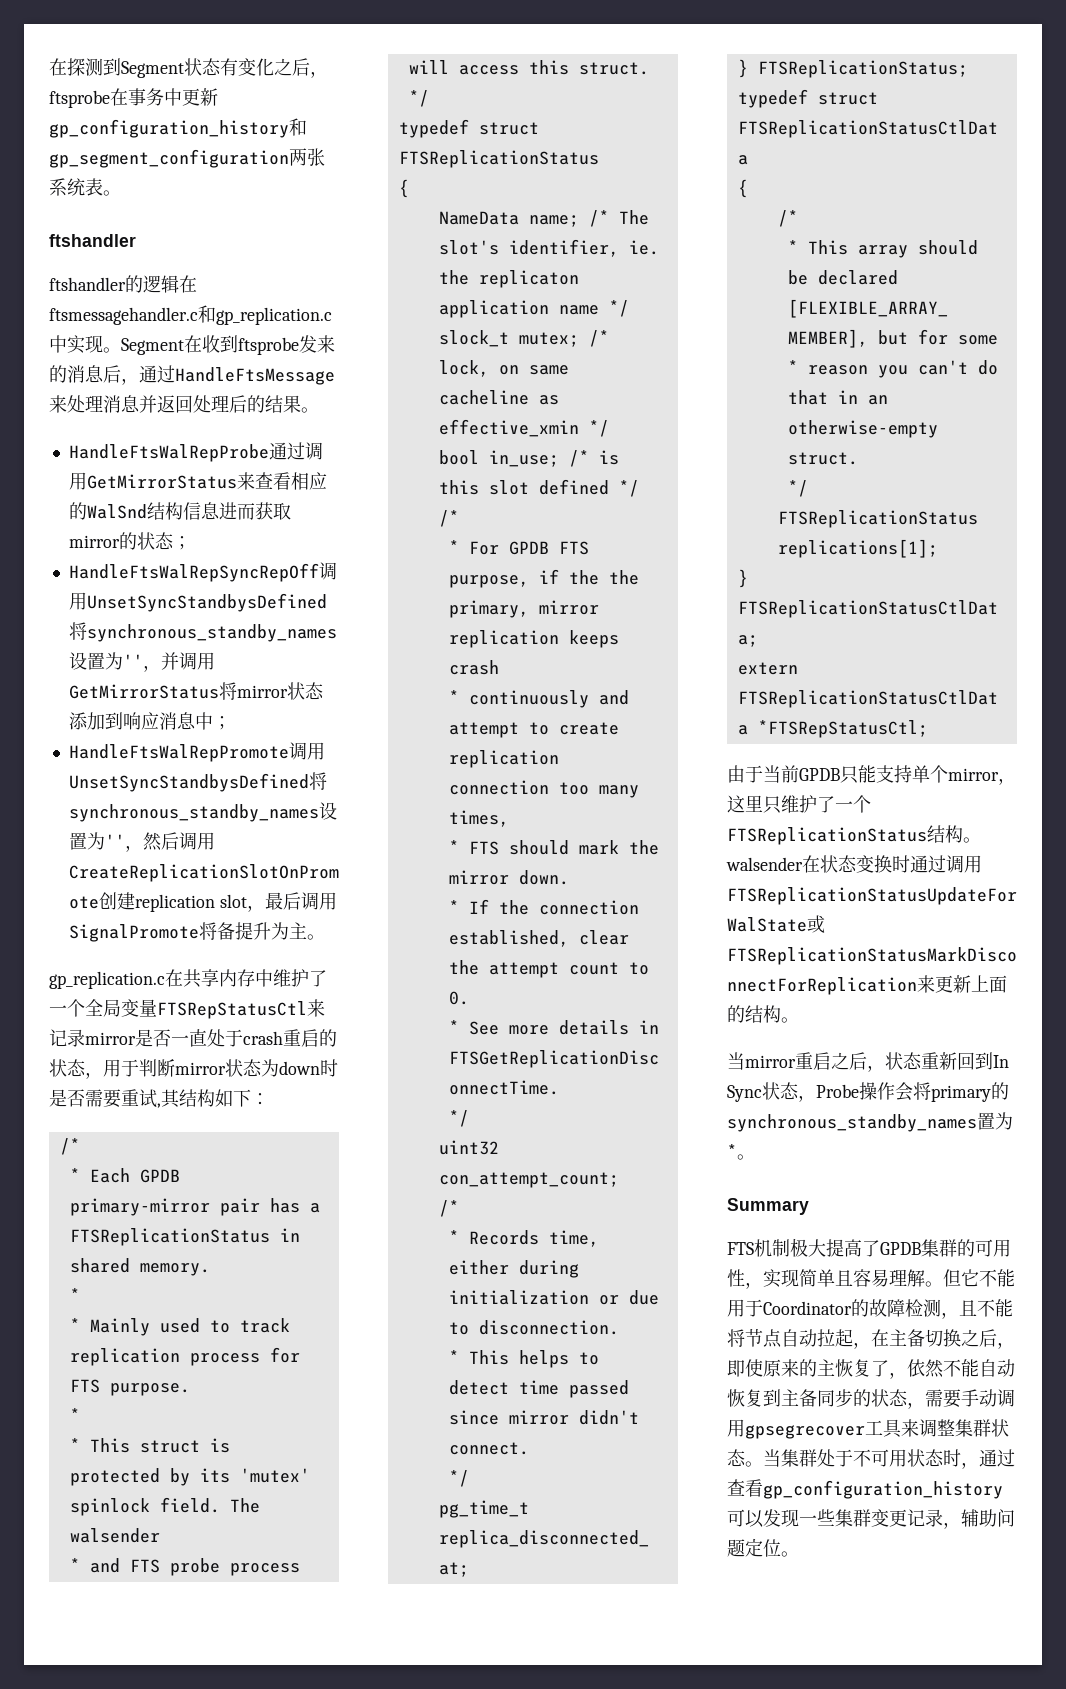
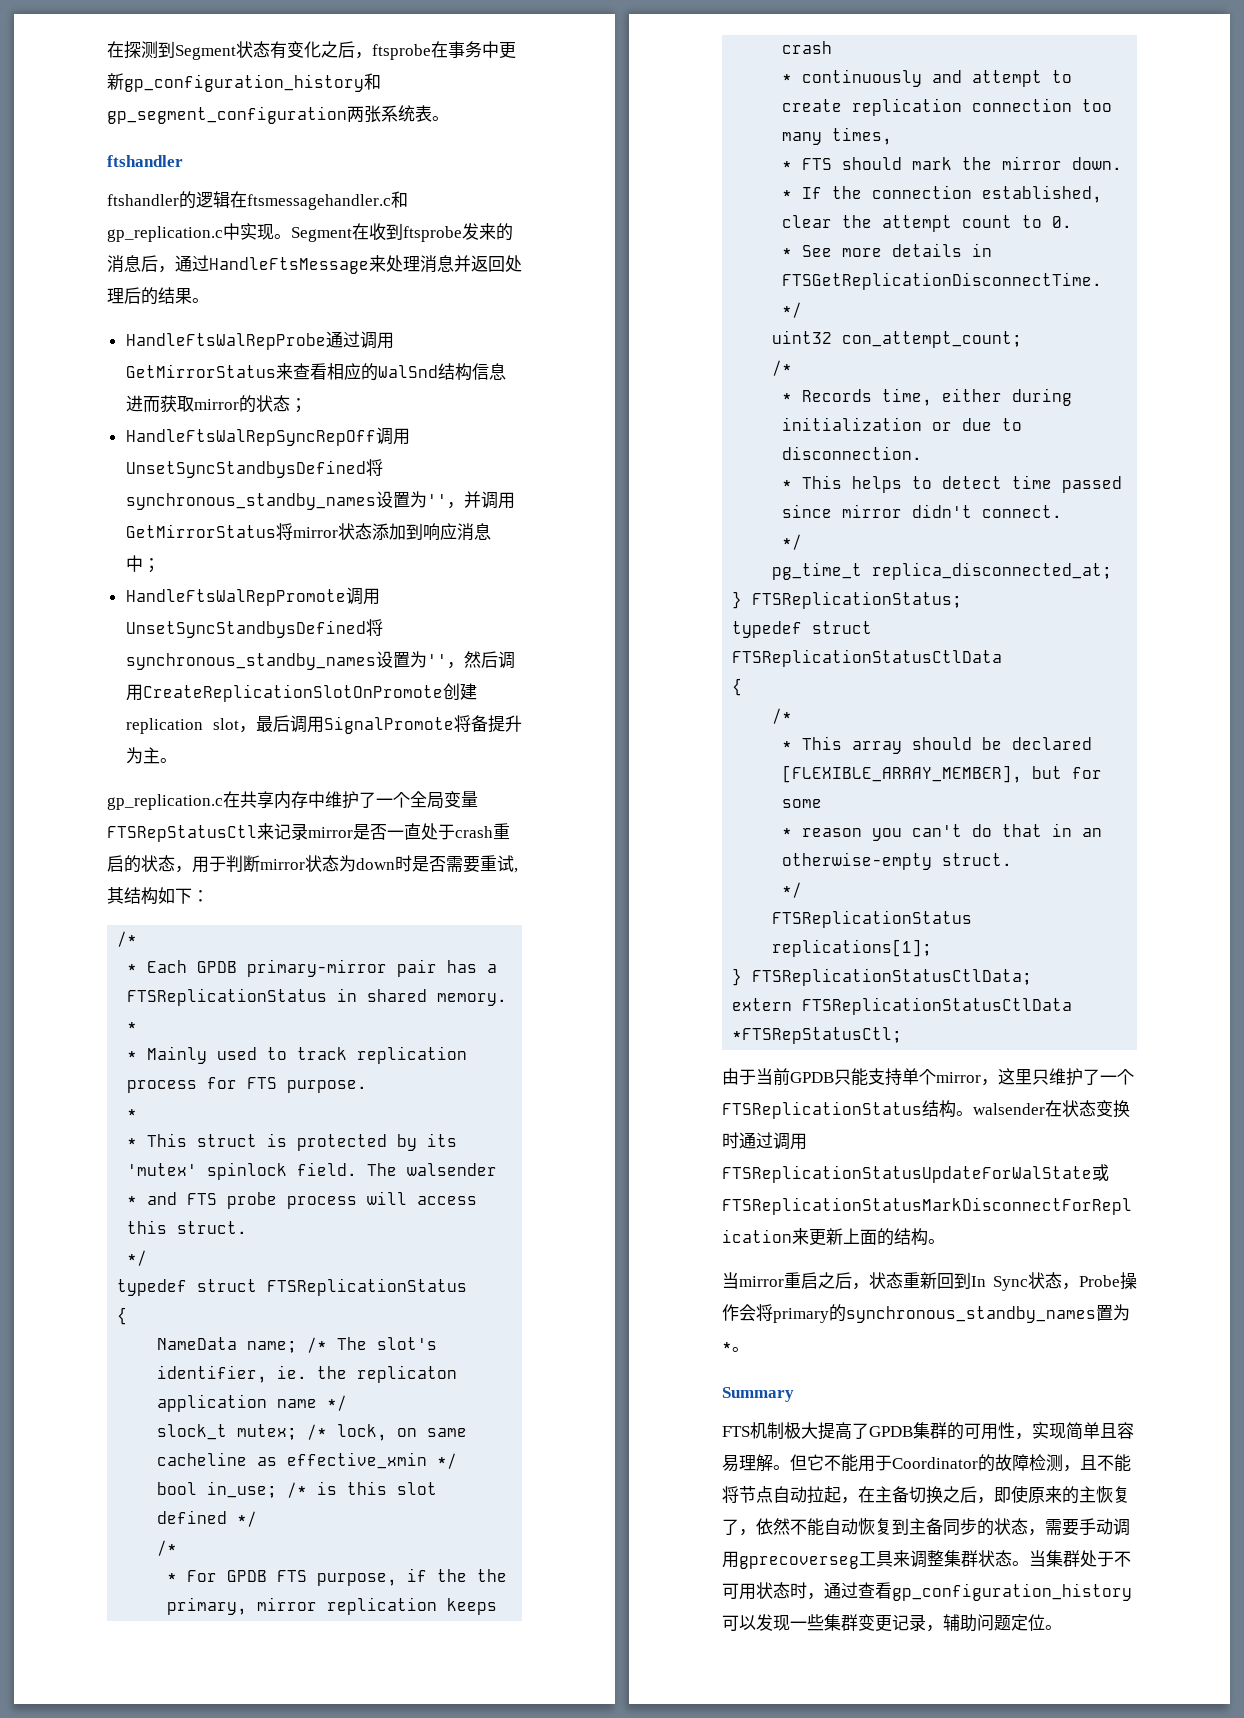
- 但它不能用于Coordinator的故障检测，且不能将节点自动拉起，在主备切换之后，即使原来的主恢复了，依然不能自动恢复到主备同步的状态，需要手动调用gpsegrecover工具来调整集群状态。
+ 但它不能用于Coordinator的故障检测，且不能将节点自动拉起，在主备切换之后，即使原来的主恢复了，依然不能自动恢复到主备同步的状态，需要手动调用gprecoverseg工具来调整集群状态。

